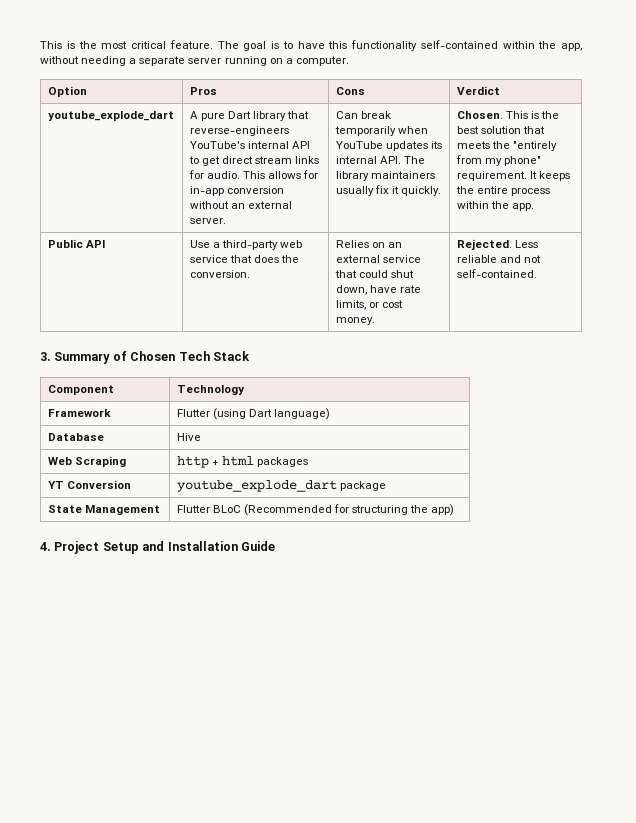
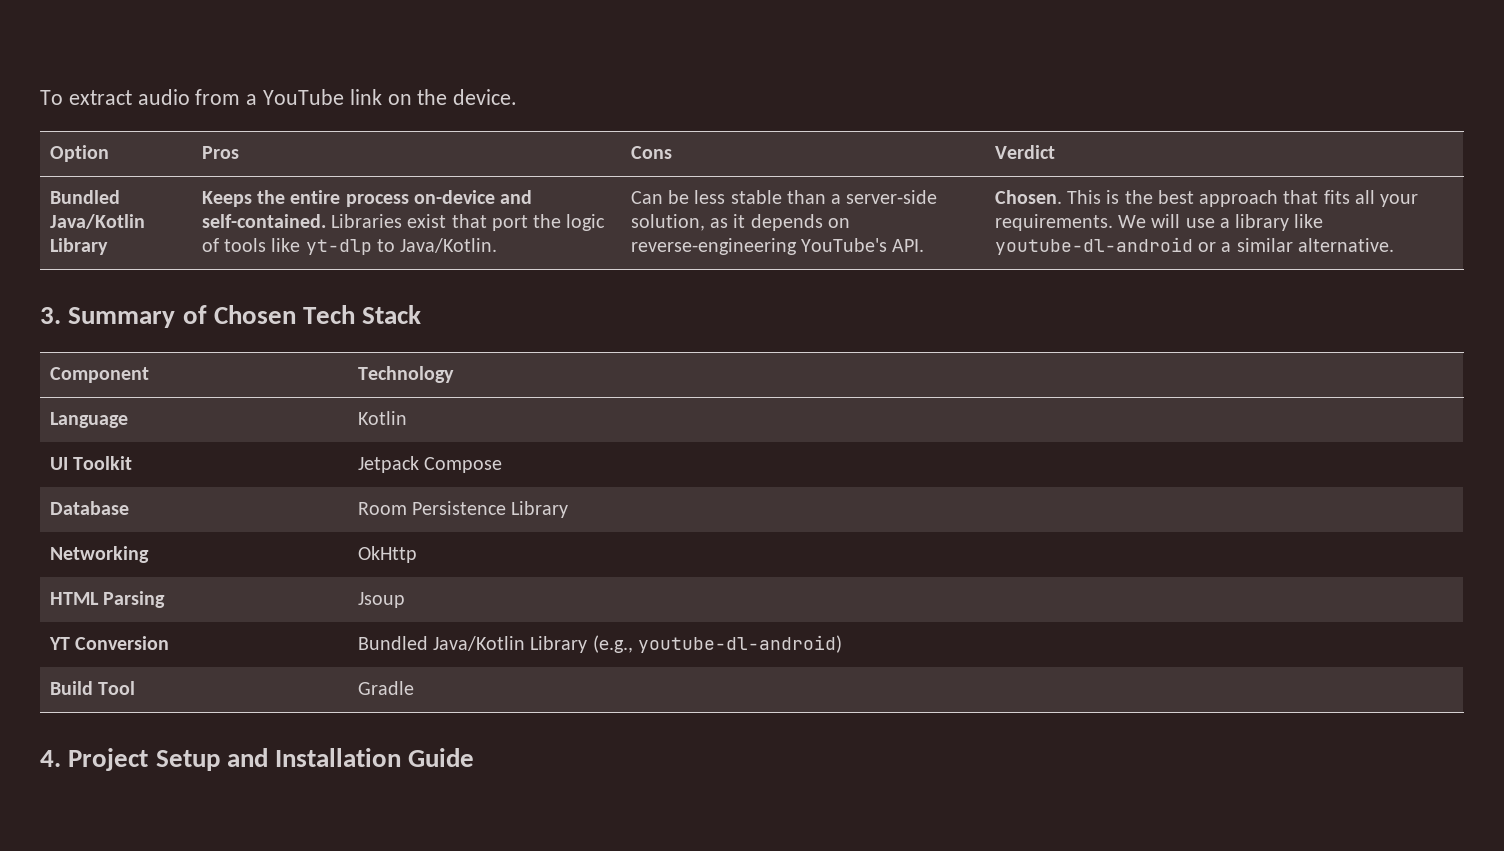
- This is the most critical feature. The goal is to have this functionality self-contained within the app, without needing a separate server running on a computer.
+ To extract audio from a YouTube link on the device.
  Option | Pros | Cons | Verdict
- youtube_explode_dart | A pure Dart library that reverse-engineers YouTube's internal API to get direct stream links for audio. This allows for in-app conversion without an external server. | Can break temporarily when YouTube updates its internal API. The library maintainers usually fix it quickly.
+ Bundled Java/Kotlin Library | Keeps the entire process on-device and self-contained. Libraries exist that port the logic of tools like yt-dlp to Java/Kotlin. | Can be less stable than a server-side solution, as it depends on reverse-engineering YouTube's API.
- This is the best solution that meets the "entirely from my phone" requirement. It keeps the entire process within the app.
- Public API | Use a third-party web service that does the conversion. | Relies on an external service that could shut down, have rate limits, or cost money. | Rejected. Less reliable and not self-contained.
+ This is the best approach that fits all your requirements. We will use a library like youtube-dl-android or a similar alternative.
- Framework | Flutter (using Dart language)
- Database | Hive
- Web Scraping | http + html packages
- YT Conversion | youtube_explode_dart package
- State Management | Flutter BLoC (Recommended for structuring the app)
+ Language | Kotlin
+ UI Toolkit | Jetpack Compose
+ Database | Room Persistence Library
+ Networking | OkHttp
+ HTML Parsing | Jsoup
+ YT Conversion | Bundled Java/Kotlin Library (e.g., youtube-dl-android)
+ Build Tool | Gradle

